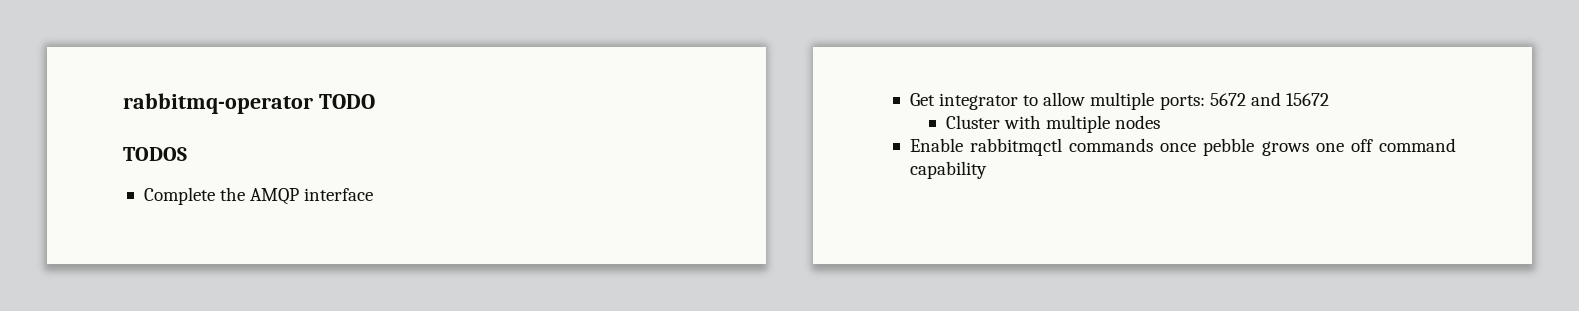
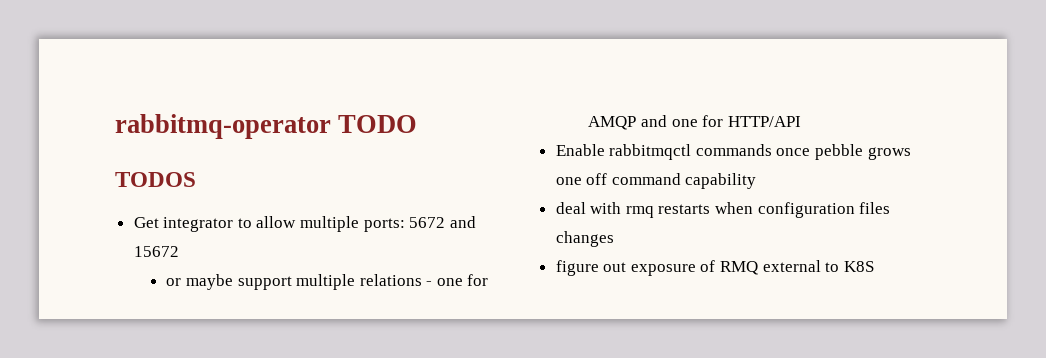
- Complete the AMQP interface
- Cluster with multiple nodes
+ or maybe support multiple relations - one for AMQP and one for HTTP/API
+ deal with rmq restarts when configuration files changes
+ figure out exposure of RMQ external to K8S

